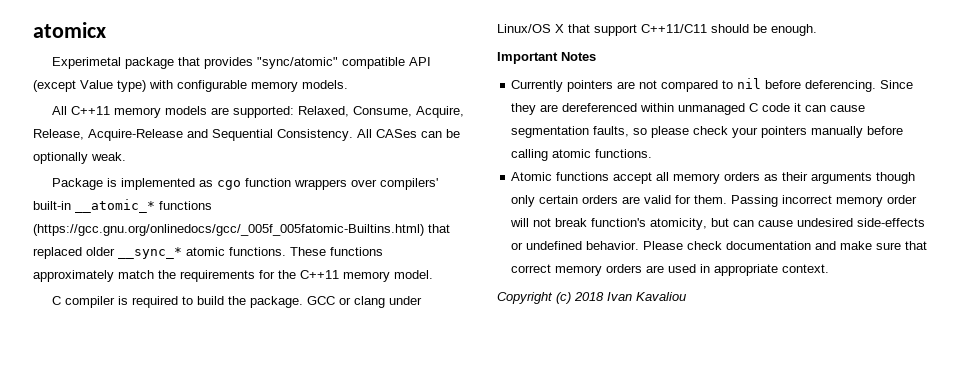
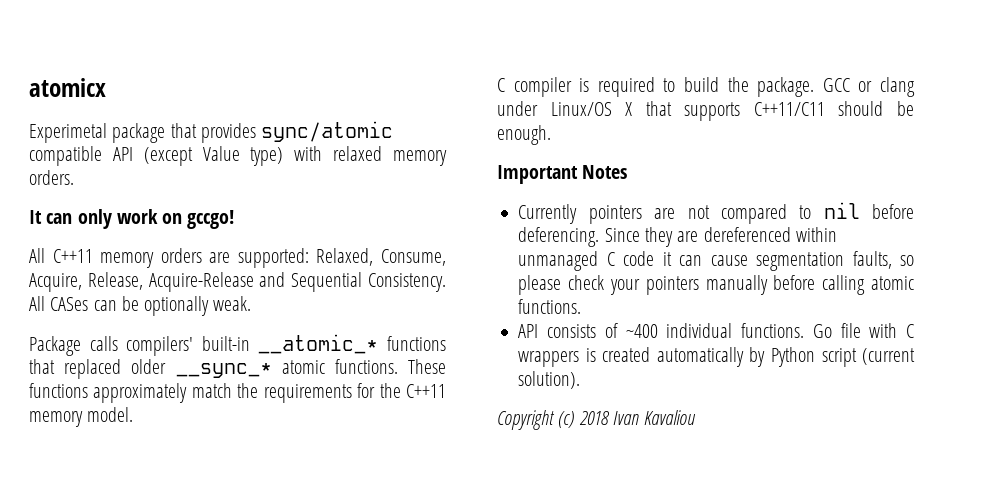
- Experimetal package that provides "sync/atomic" compatible API (except Value type) with configurable memory models.
+ Experimetal package that provides sync/atomic compatible API (except Value type) with relaxed memory orders.
+ It can only work on gccgo!
- All C++11 memory models are supported: Relaxed, Consume, Acquire, Release, Acquire-Release and Sequential Consistency.
+ All C++11 memory orders are supported: Relaxed, Consume, Acquire, Release, Acquire-Release and Sequential Consistency.
- Package is implemented as cgo function wrappers over compilers' built-in __atomic_* functions (https://gcc.gnu.org/onlinedocs/gcc/_005f_005fatomic-Builtins.html) that replaced older __sync_* atomic functions.
+ Package calls compilers' built-in __atomic_* functions that replaced older __sync_* atomic functions.
- GCC or clang under Linux/OS X that support C++11/C11 should be enough.
+ GCC or clang under Linux/OS X that supports C++11/C11 should be enough.
- Atomic functions accept all memory orders as their arguments though only certain orders are valid for them. Passing incorrect memory order will not break function's atomicity, but can cause undesired side-effects or undefined behavior. Please check documentation and make sure that correct memory orders are used in appropriate context.
+ API consists of ~400 individual functions. Go file with C wrappers is created automatically by Python script (current solution).

